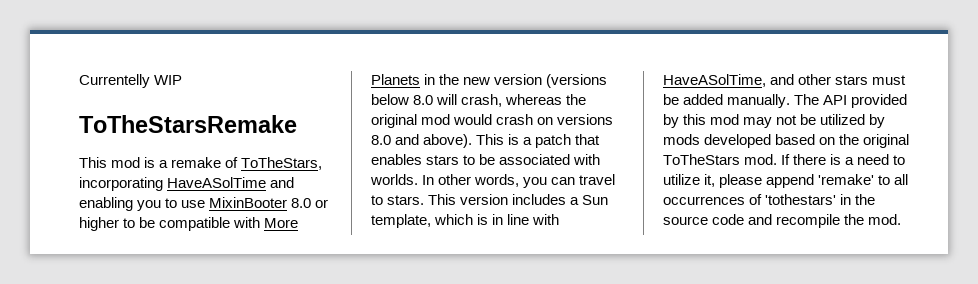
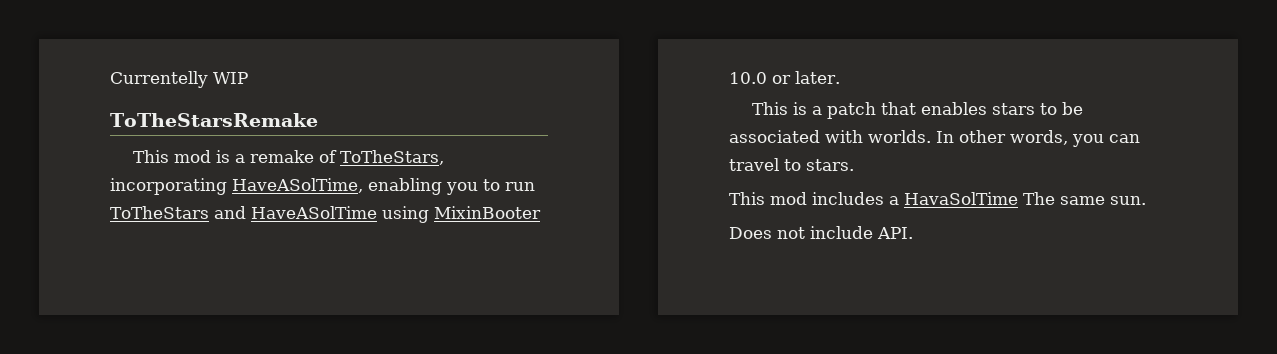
- This mod is a remake of ToTheStars, incorporating HaveASolTime and enabling you to use MixinBooter 8.0 or higher to be compatible with More Planets in the new version (versions below 8.0 will crash, whereas the original mod would crash on versions 8.0 and above). This is a patch that enables stars to be associated with worlds.
+ This mod is a remake of ToTheStars, incorporating HaveASolTime, enabling you to run ToTheStars and HaveASolTime using MixinBooter 10.0 or later.
+ This is a patch that enables stars to be associated with worlds.
- In other words, you can travel to stars. This version includes a Sun template, which is in line with HaveASolTime, and other stars must be added manually. The API provided by this mod may not be utilized by mods developed based on the original ToTheStars mod. If there is a need to utilize it, please append 'remake' to all occurrences of 'tothestars' in the source code and recompile the mod.
+ In other words, you can travel to stars.
+ This mod includes a HavaSolTime The same sun.
+ Does not include API.

